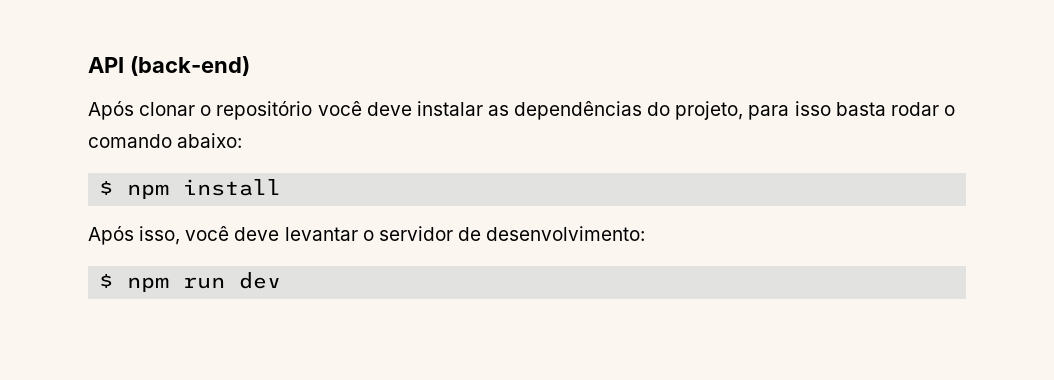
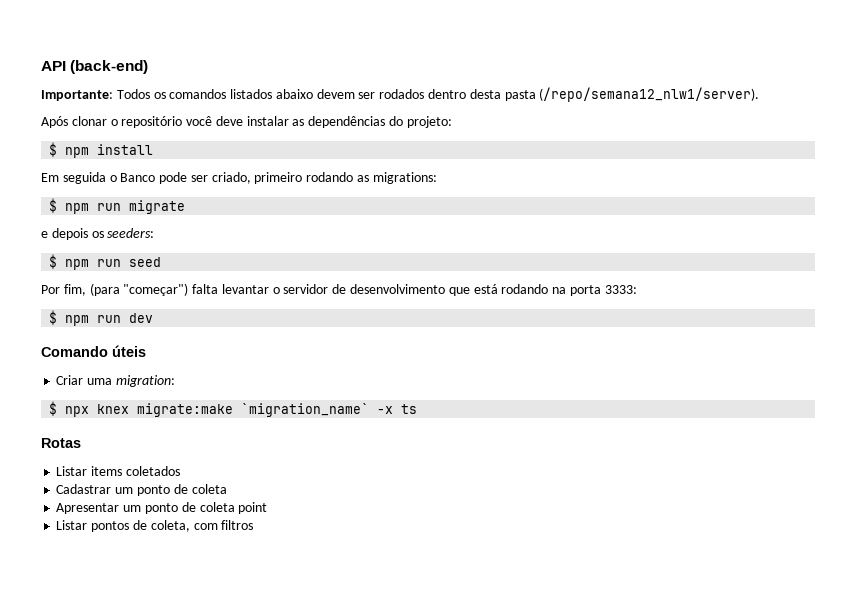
+ Importante: Todos os comandos listados abaixo devem ser rodados dentro desta pasta (/repo/semana12_nlw1/server).
- Após clonar o repositório você deve instalar as dependências do projeto, para isso basta rodar o comando abaixo:
+ Após clonar o repositório você deve instalar as dependências do projeto:
  $ npm install
- Após isso, você deve levantar o servidor de desenvolvimento:
+ Em seguida o Banco pode ser criado, primeiro rodando as migrations:
+ $ npm run migrate
+ e depois os seeders:
+ $ npm run seed
+ Por fim, (para "começar") falta levantar o servidor de desenvolvimento que está rodando na porta 3333:
  $ npm run dev
+ Comando úteis
+ Criar uma migration:
+ $ npx knex migrate:make `migration_name` -x ts
+ Rotas
+ Listar items coletados
+ Cadastrar um ponto de coleta
+ Apresentar um ponto de coleta point
+ Listar pontos de coleta, com filtros

